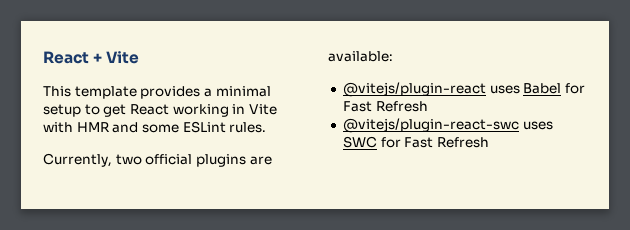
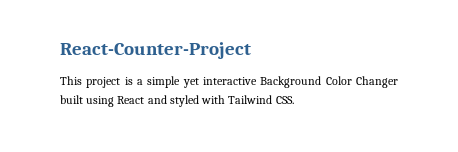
- React + Vite
- This template provides a minimal setup to get React working in Vite with HMR and some ESLint rules.
- Currently, two official plugins are available:
- @vitejs/plugin-react uses Babel for Fast Refresh
- @vitejs/plugin-react-swc uses SWC for Fast Refresh
+ React-Counter-Project
+ This project is a simple yet interactive Background Color Changer built using React and styled with Tailwind CSS.

